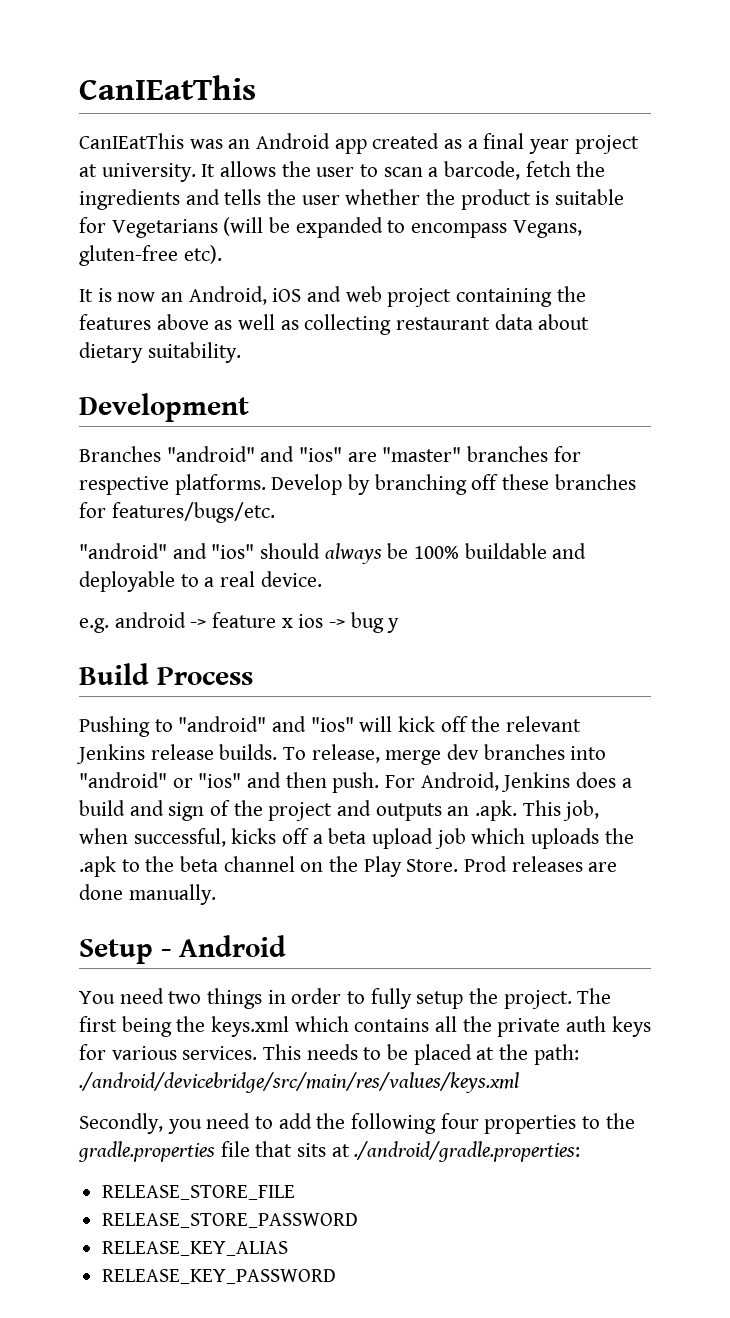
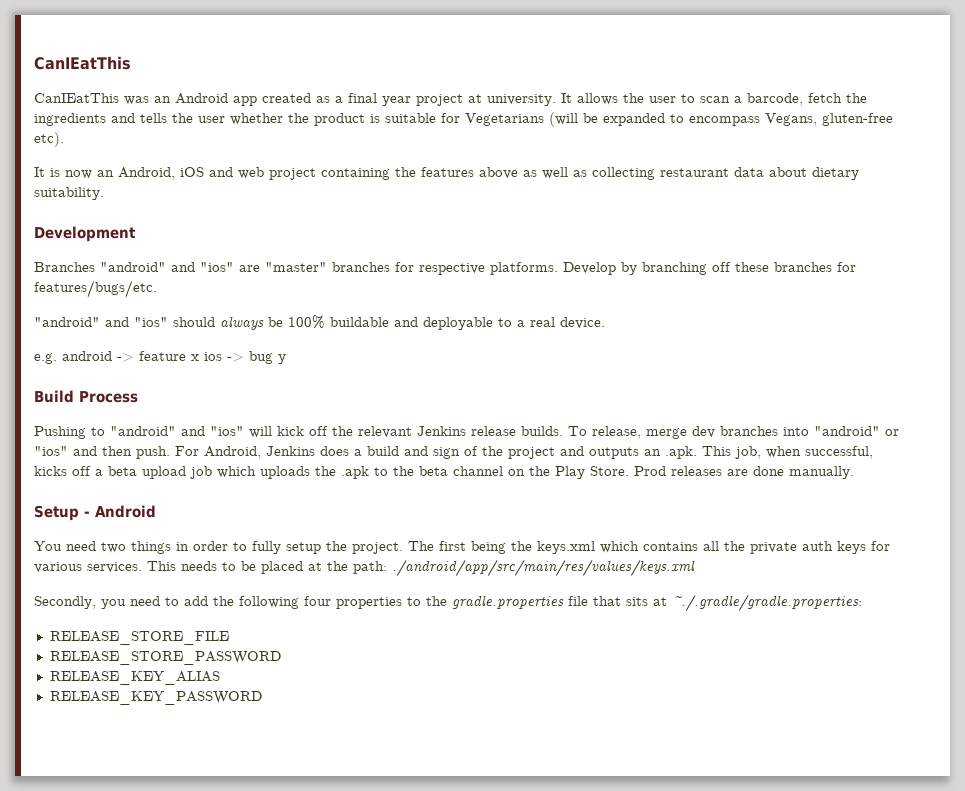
- This needs to be placed at the path: ./android/devicebridge/src/main/res/values/keys.xml
+ This needs to be placed at the path: ./android/app/src/main/res/values/keys.xml
- Secondly, you need to add the following four properties to the gradle.properties file that sits at ./android/gradle.properties:
+ Secondly, you need to add the following four properties to the gradle.properties file that sits at ~./.gradle/gradle.properties:

